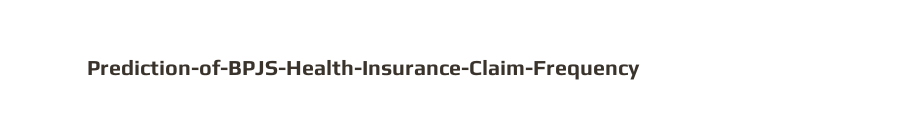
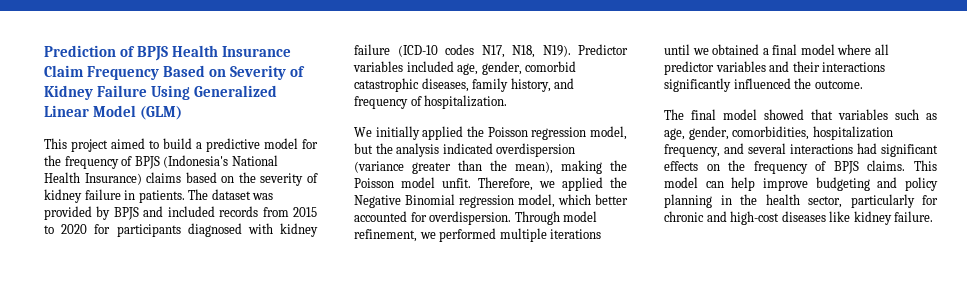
- Prediction-of-BPJS-Health-Insurance-Claim-Frequency
+ Prediction of BPJS Health Insurance Claim Frequency Based on Severity of Kidney Failure Using Generalized Linear Model (GLM)
+ This project aimed to build a predictive model for the frequency of BPJS (Indonesia's National Health Insurance) claims based on the severity of kidney failure in patients. The dataset was provided by BPJS and included records from 2015 to 2020 for participants diagnosed with kidney failure (ICD-10 codes N17, N18, N19). Predictor variables included age, gender, comorbid catastrophic diseases, family history, and frequency of hospitalization.
+ We initially applied the Poisson regression model, but the analysis indicated overdispersion (variance greater than the mean), making the Poisson model unfit. Therefore, we applied the Negative Binomial regression model, which better accounted for overdispersion. Through model refinement, we performed multiple iterations until we obtained a final model where all predictor variables and their interactions significantly influenced the outcome.
+ The final model showed that variables such as age, gender, comorbidities, hospitalization frequency, and several interactions had significant effects on the frequency of BPJS claims. This model can help improve budgeting and policy planning in the health sector, particularly for chronic and high-cost diseases like kidney failure.

